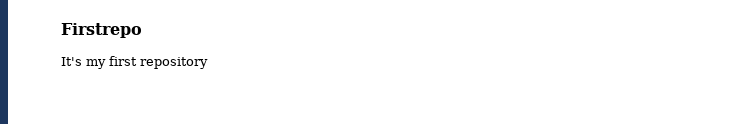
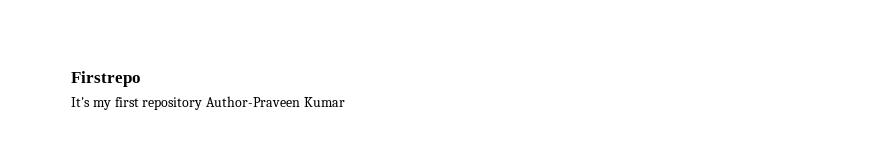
- It's my first repository
+ It's my first repository Author-Praveen Kumar

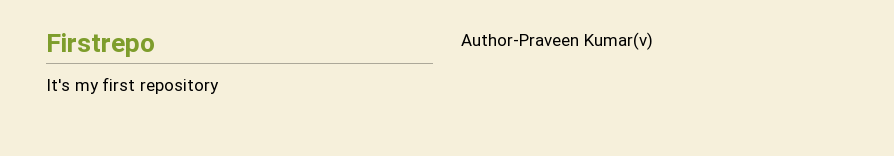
- It's my first repository Author-Praveen Kumar
+ It's my first repository
+ Author-Praveen Kumar(v)

